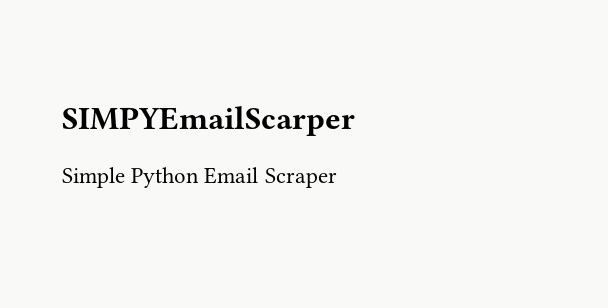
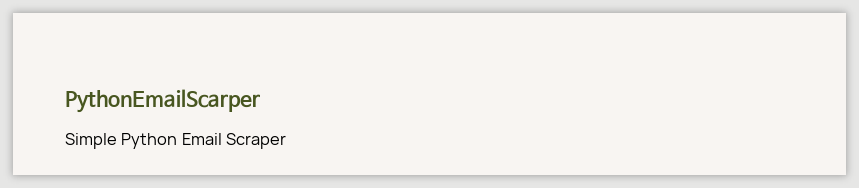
- SIMPYEmailScarper
+ PythonEmailScarper

